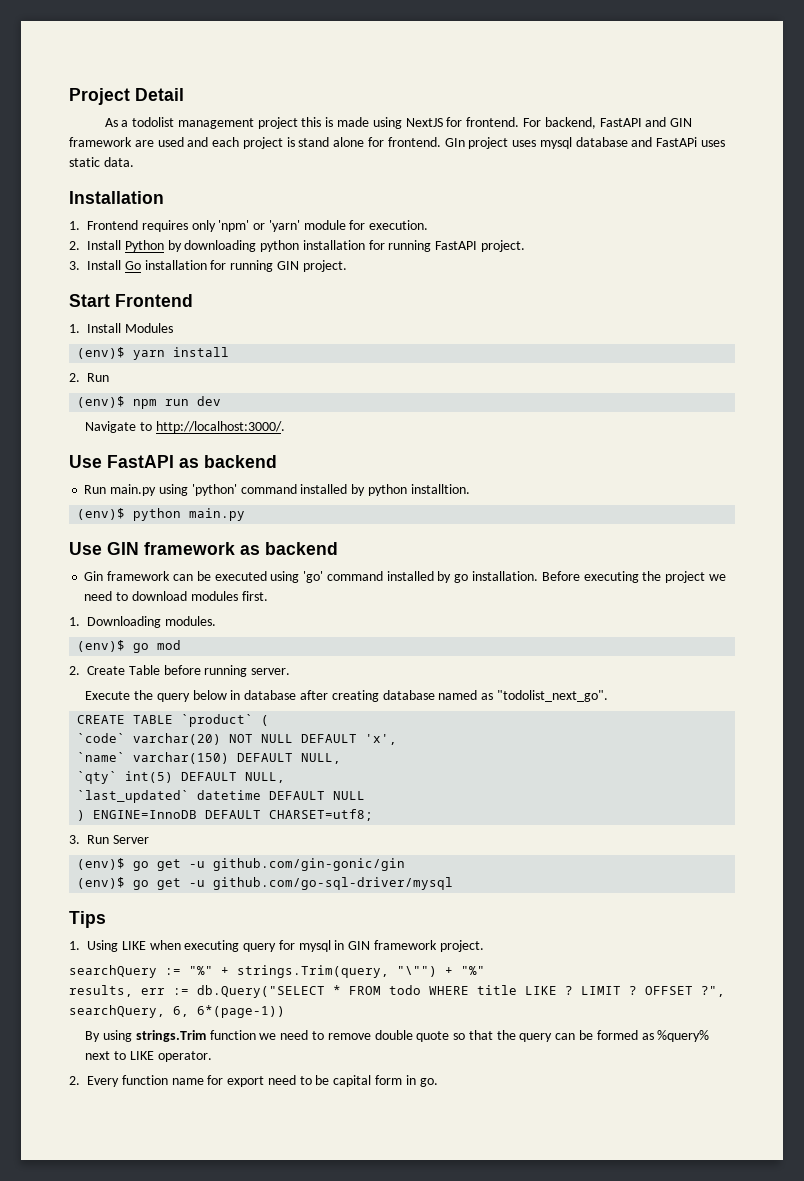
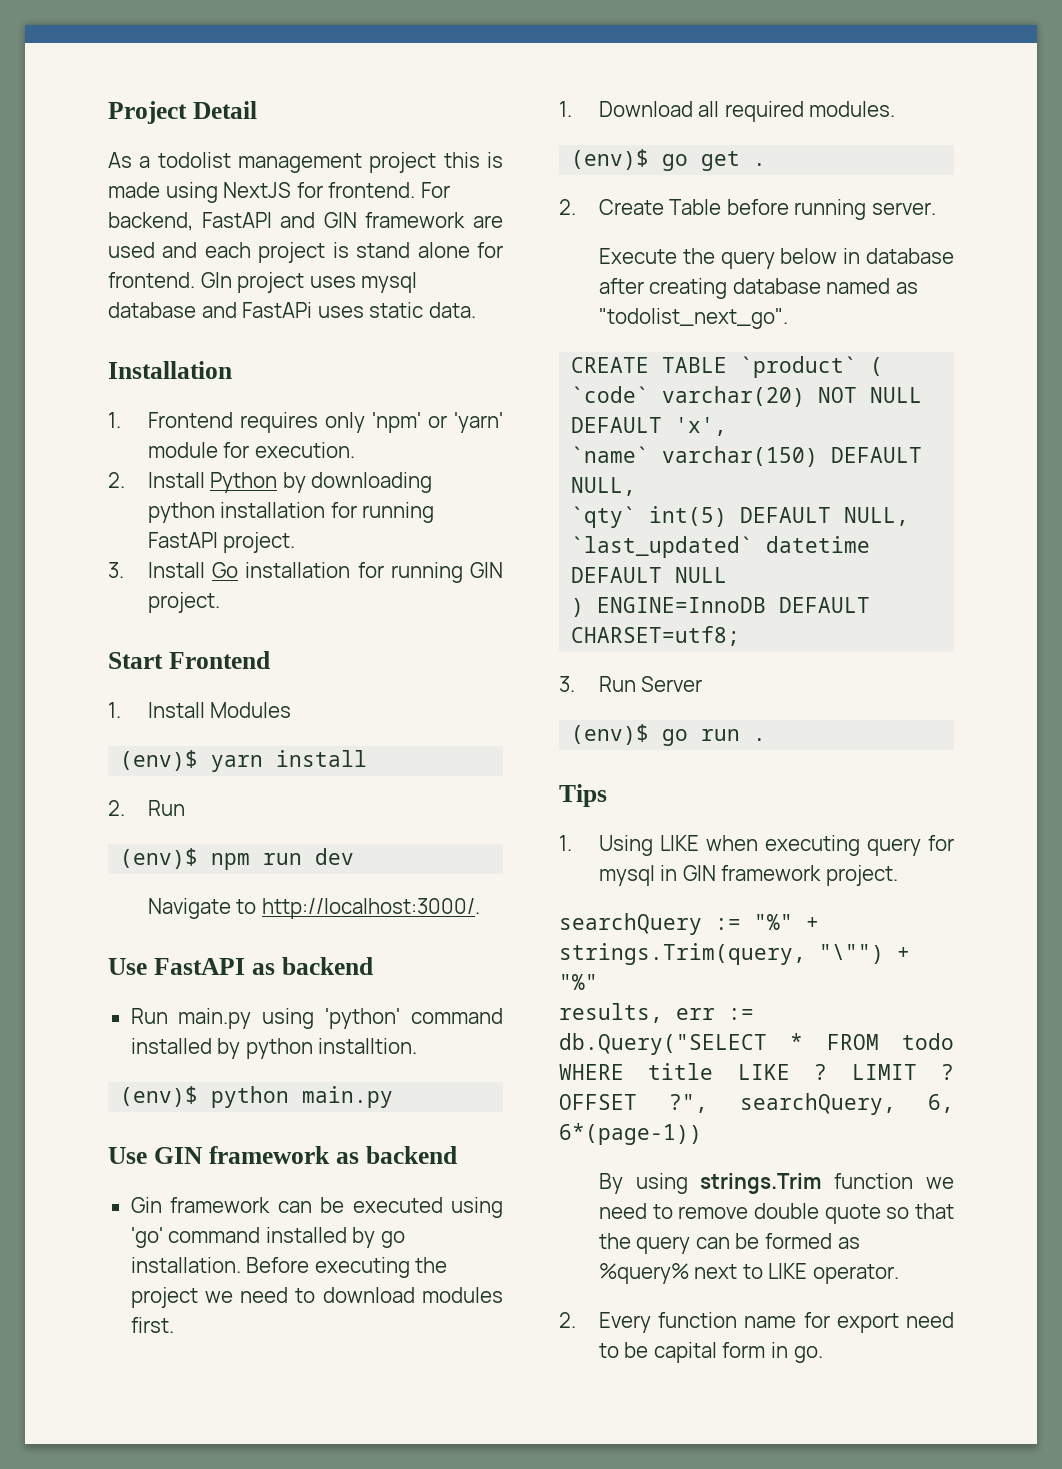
- 1. Downloading modules.
+ 1. Download all required modules.
- (env)$ go mod
+ (env)$ go get .
- (env)$ go get -u github.com/gin-gonic/gin
- (env)$ go get -u github.com/go-sql-driver/mysql
+ (env)$ go run .

